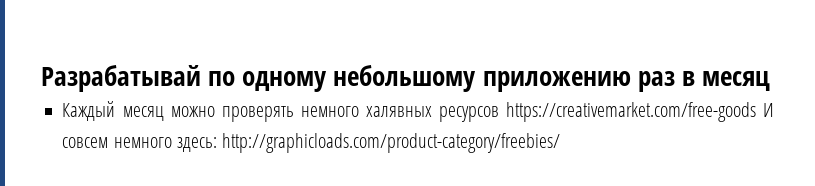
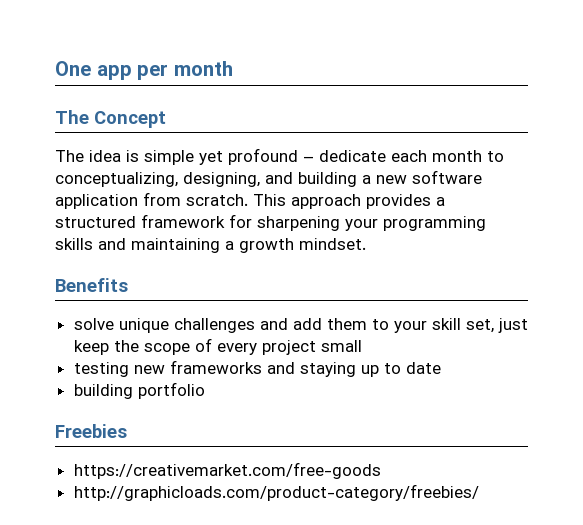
- Разрабатывай по одному небольшому приложению раз в месяц
- Каждый месяц можно проверять немного халявных ресурсов https://creativemarket.com/free-goods И совсем немного здесь: http://graphicloads.com/product-category/freebies/
+ One app per month
+ The Concept
+ The idea is simple yet profound – dedicate each month to conceptualizing, designing, and building a new software application from scratch. This approach provides a structured framework for sharpening your programming skills and maintaining a growth mindset.
+ Benefits
+ solve unique challenges and add them to your skill set, just keep the scope of every project small
+ testing new frameworks and staying up to date
+ building portfolio
+ Freebies
+ https://creativemarket.com/free-goods
+ http://graphicloads.com/product-category/freebies/

